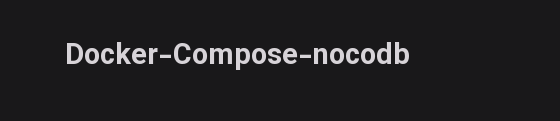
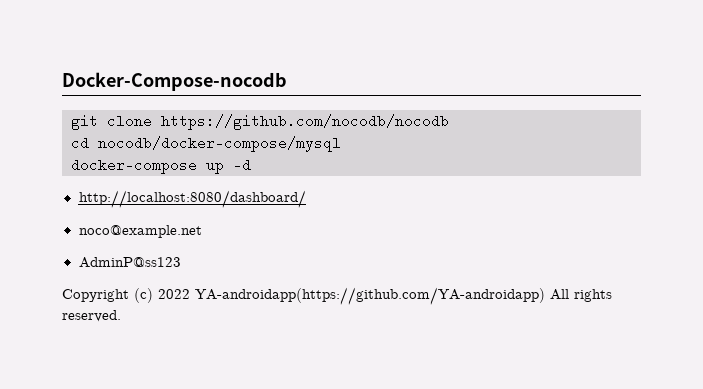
+ git clone https://github.com/nocodb/nocodb
+ cd nocodb/docker-compose/mysql
+ docker-compose up -d
+ http://localhost:8080/dashboard/
+ noco@example.net
+ AdminP@ss123
+ Copyright (c) 2022 YA-androidapp(https://github.com/YA-androidapp) All rights reserved.

